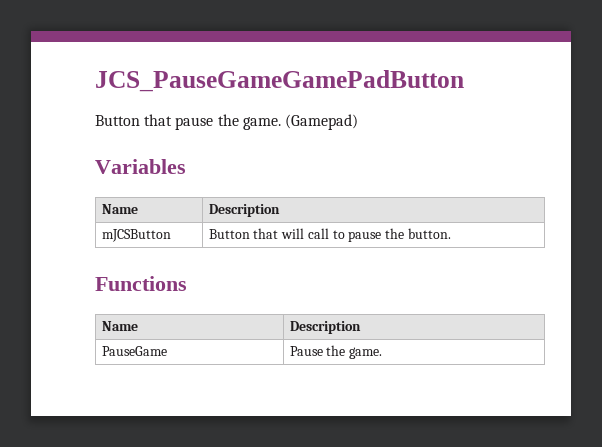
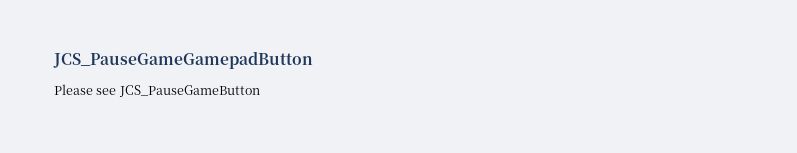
- JCS_PauseGameGamePadButton
- Button that pause the game. (Gamepad)
- Variables
- Name | Description
- mJCSButton | Button that will call to pause the button.
- Functions
- Name | Description
- PauseGame | Pause the game.
+ JCS_PauseGameGamepadButton
+ Please see JCS_PauseGameButton

